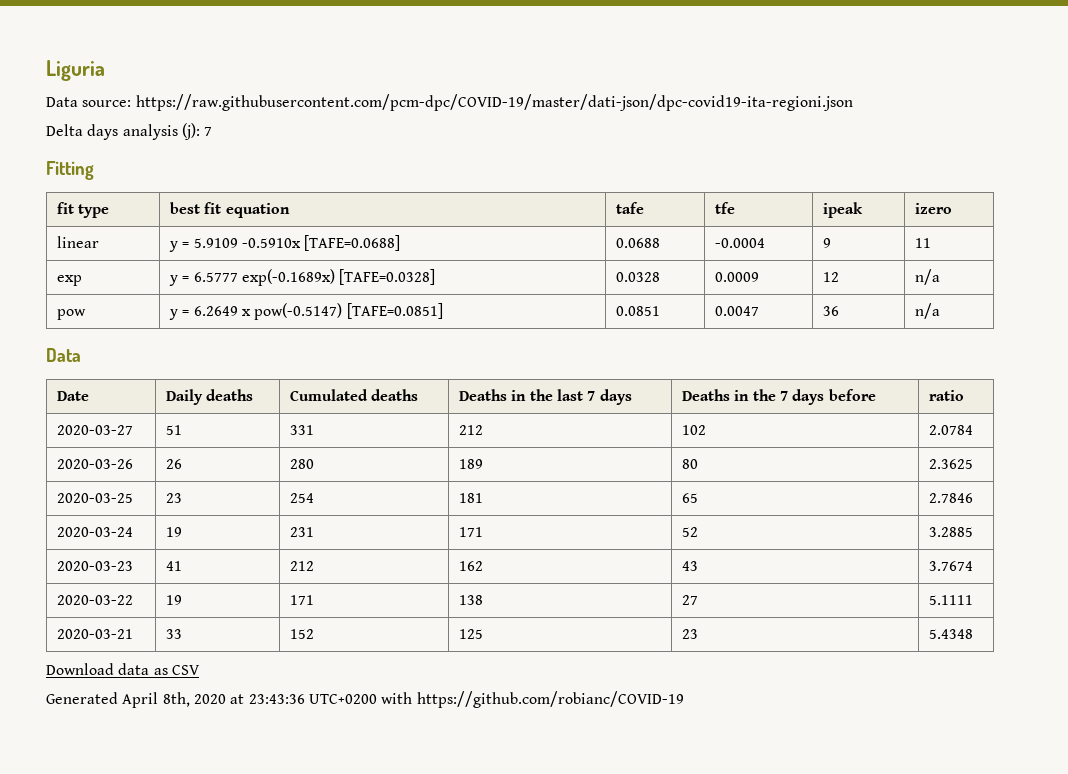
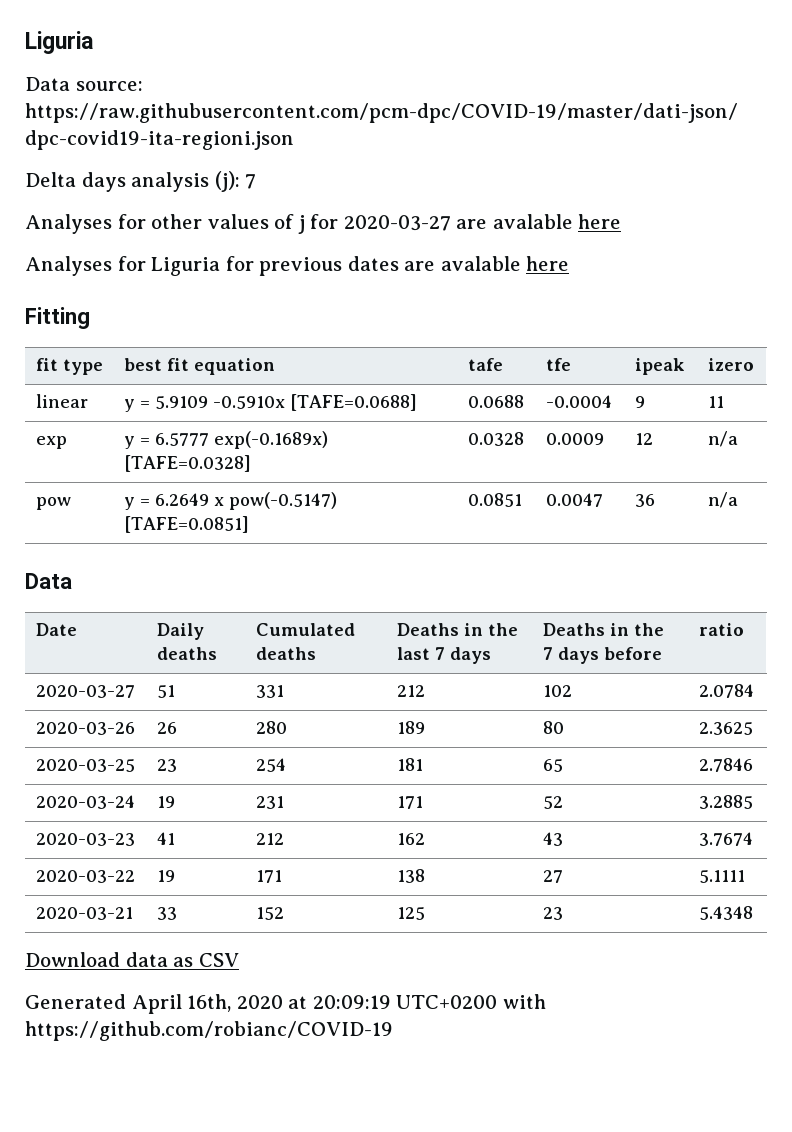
+ Analyses for other values of j for 2020-03-27 are avalable here
+ Analyses for Liguria for previous dates are avalable here
- Generated April 8th, 2020 at 23:43:36 UTC+0200 with https://github.com/robianc/COVID-19
+ Generated April 16th, 2020 at 20:09:19 UTC+0200 with https://github.com/robianc/COVID-19

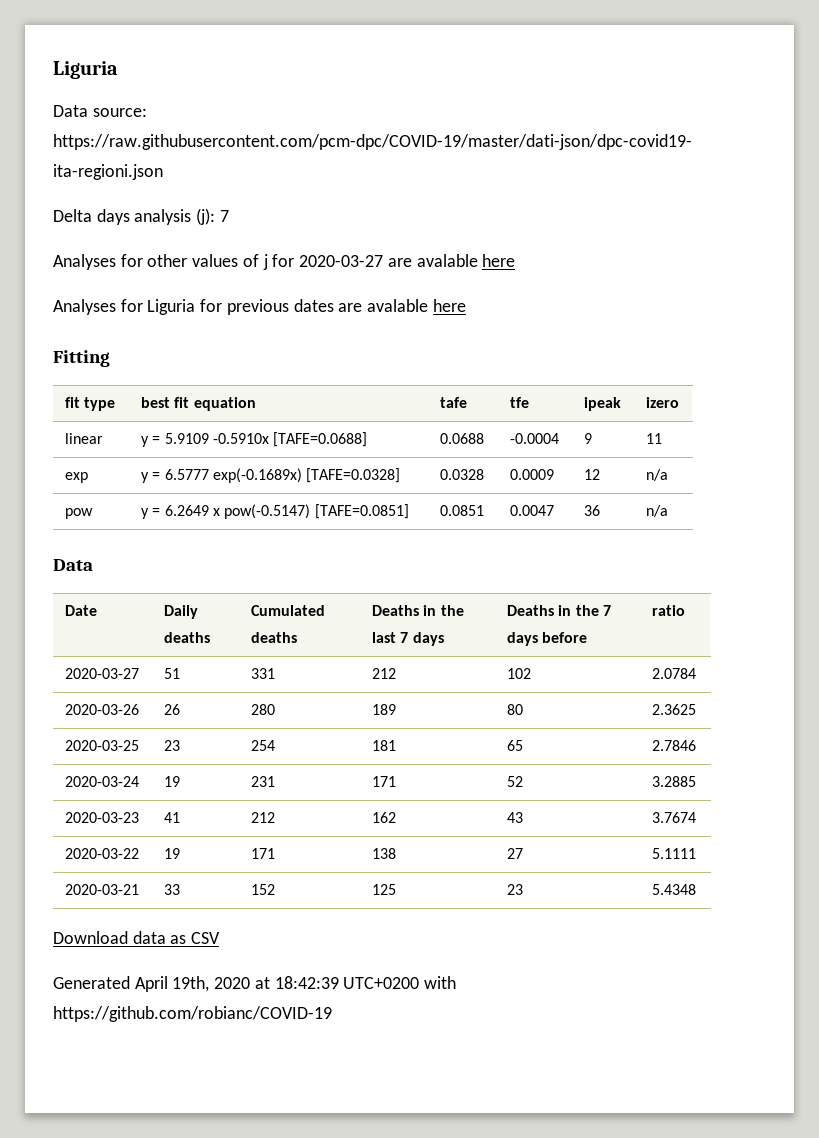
- Generated April 16th, 2020 at 20:09:19 UTC+0200 with https://github.com/robianc/COVID-19
+ Generated April 19th, 2020 at 18:42:39 UTC+0200 with https://github.com/robianc/COVID-19

